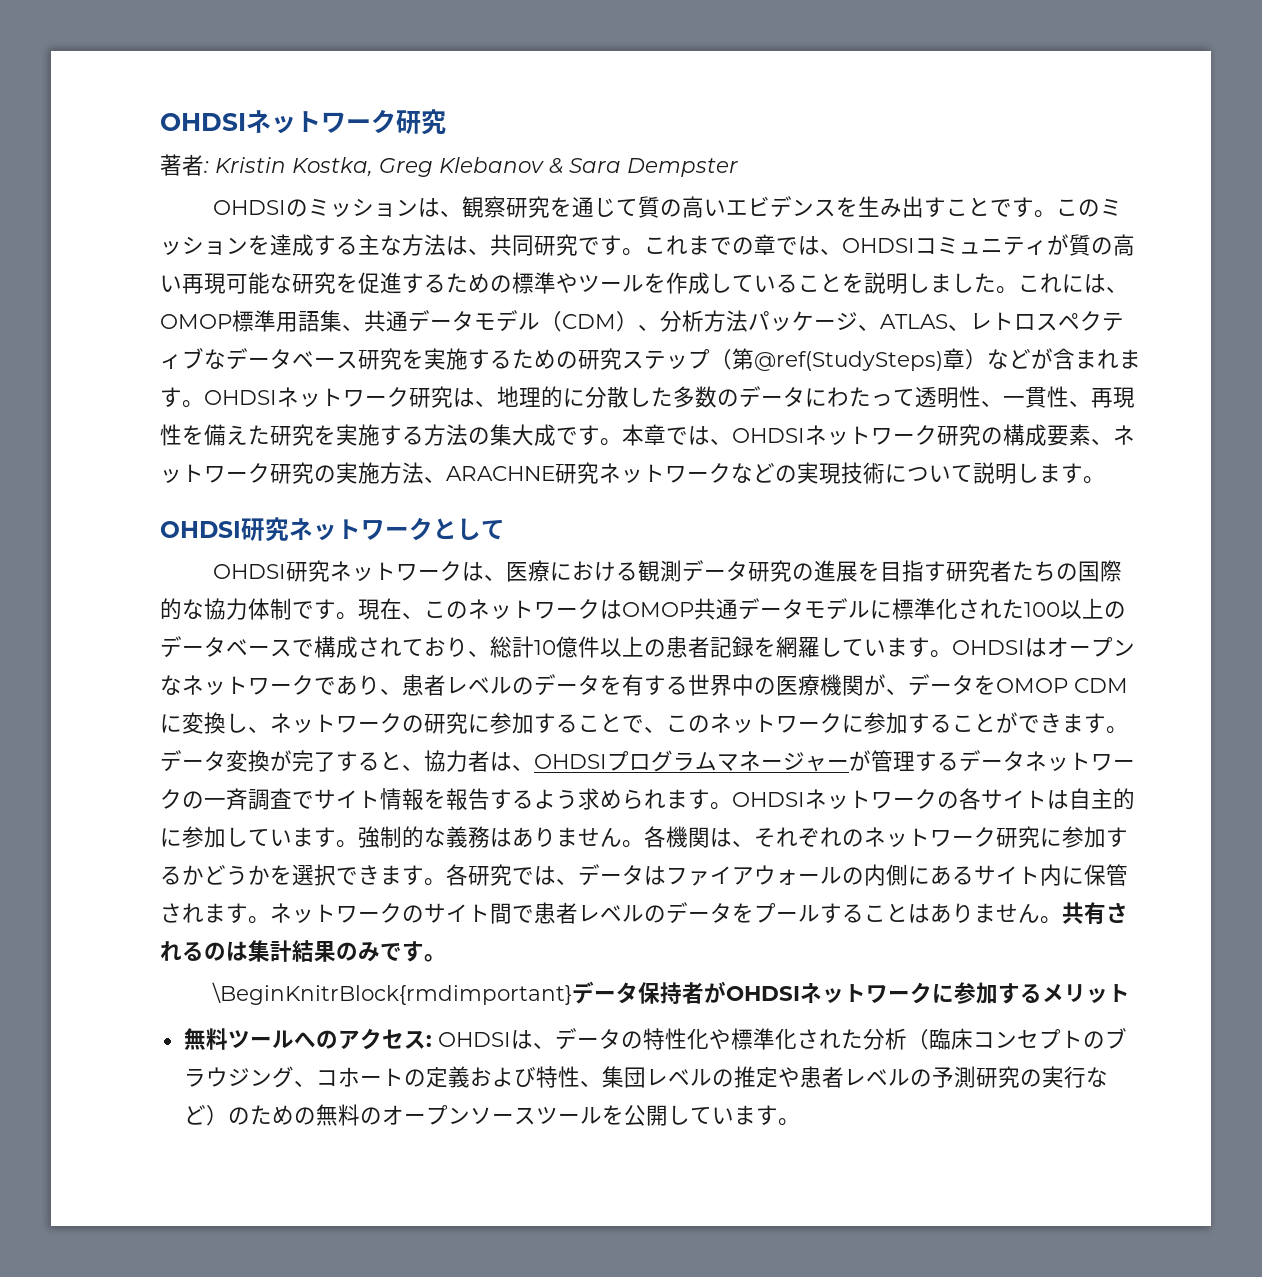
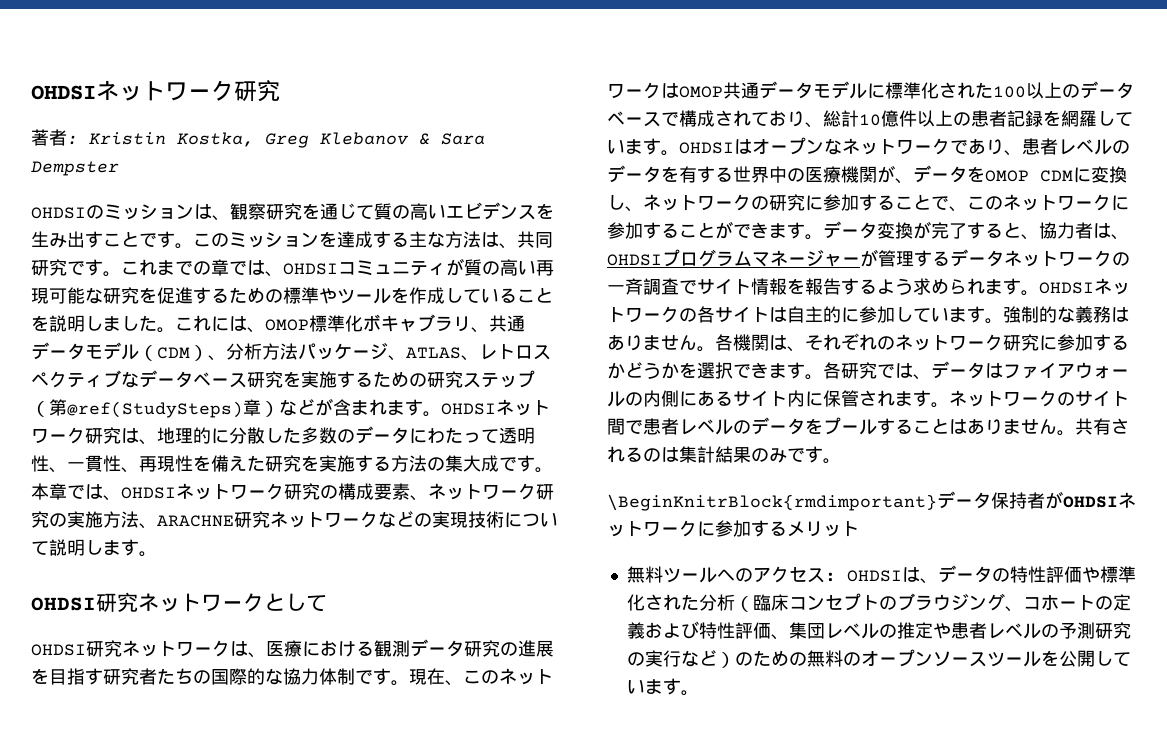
- これには、OMOP標準用語集、共通データモデル（CDM）、分析方法パッケージ、ATLAS、レトロスペクティブなデータベース研究を実施するための研究ステップ（第@ref(StudySteps)章）などが含まれます。
+ これには、OMOP標準化ボキャブラリ、共通データモデル（CDM）、分析方法パッケージ、ATLAS、レトロスペクティブなデータベース研究を実施するための研究ステップ（第@ref(StudySteps)章）などが含まれます。
- 無料ツールへのアクセス: OHDSIは、データの特性化や標準化された分析（臨床コンセプトのブラウジング、コホートの定義および特性、集団レベルの推定や患者レベルの予測研究の実行など）のための無料のオープンソースツールを公開しています。
+ 無料ツールへのアクセス: OHDSIは、データの特性評価や標準化された分析（臨床コンセプトのブラウジング、コホートの定義および特性評価、集団レベルの推定や患者レベルの予測研究の実行など）のための無料のオープンソースツールを公開しています。

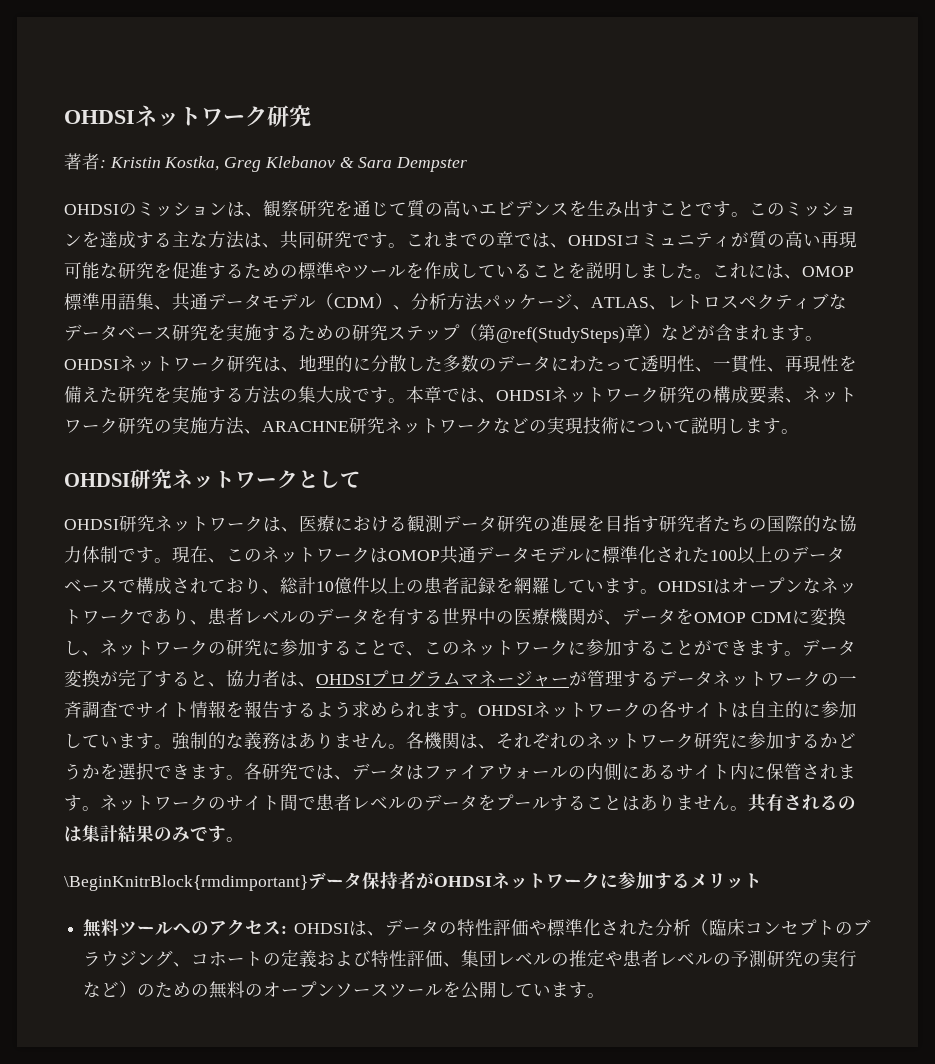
- これには、OMOP標準化ボキャブラリ、共通データモデル（CDM）、分析方法パッケージ、ATLAS、レトロスペクティブなデータベース研究を実施するための研究ステップ（第@ref(StudySteps)章）などが含まれます。
+ これには、OMOP標準用語集、共通データモデル（CDM）、分析方法パッケージ、ATLAS、レトロスペクティブなデータベース研究を実施するための研究ステップ（第@ref(StudySteps)章）などが含まれます。

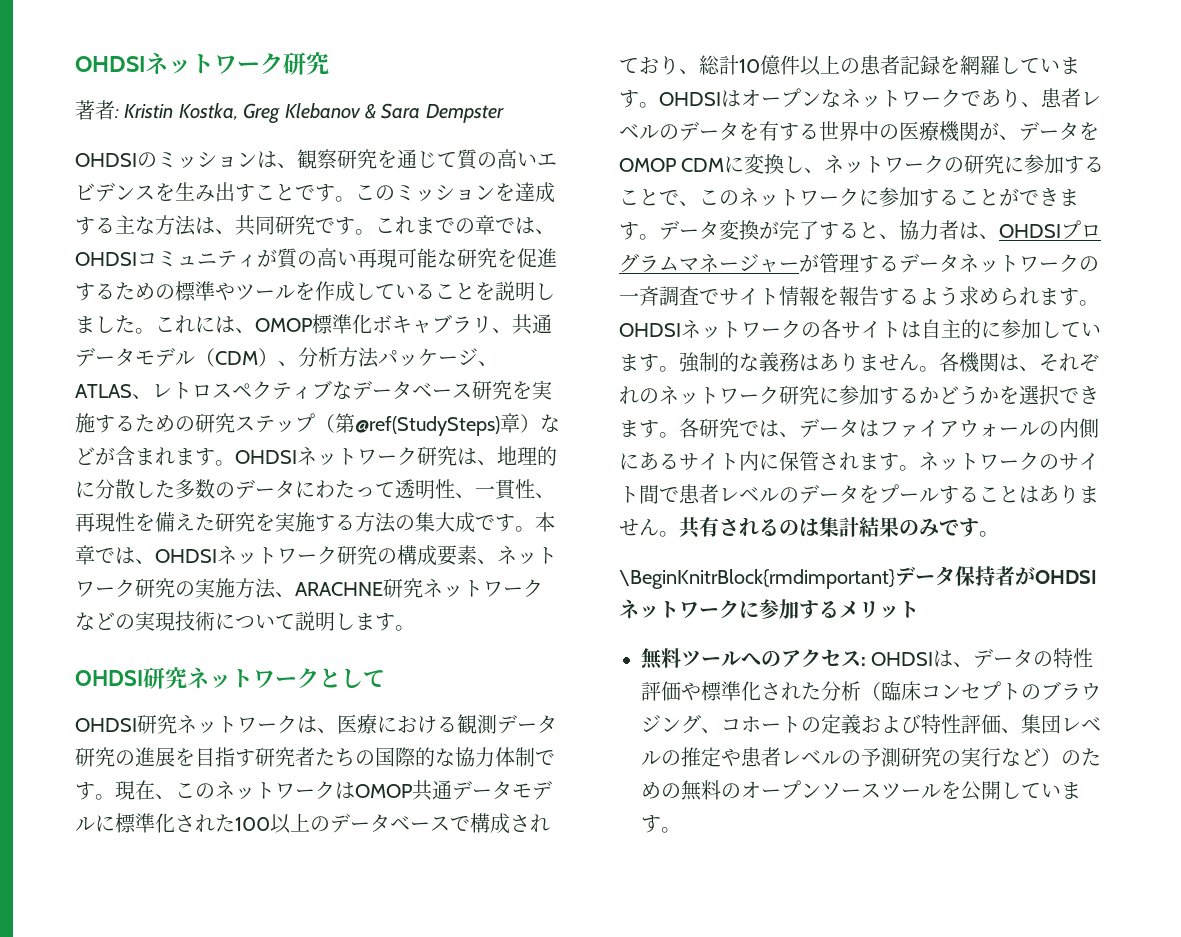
- これには、OMOP標準用語集、共通データモデル（CDM）、分析方法パッケージ、ATLAS、レトロスペクティブなデータベース研究を実施するための研究ステップ（第@ref(StudySteps)章）などが含まれます。
+ これには、OMOP標準化ボキャブラリ、共通データモデル（CDM）、分析方法パッケージ、ATLAS、レトロスペクティブなデータベース研究を実施するための研究ステップ（第@ref(StudySteps)章）などが含まれます。

